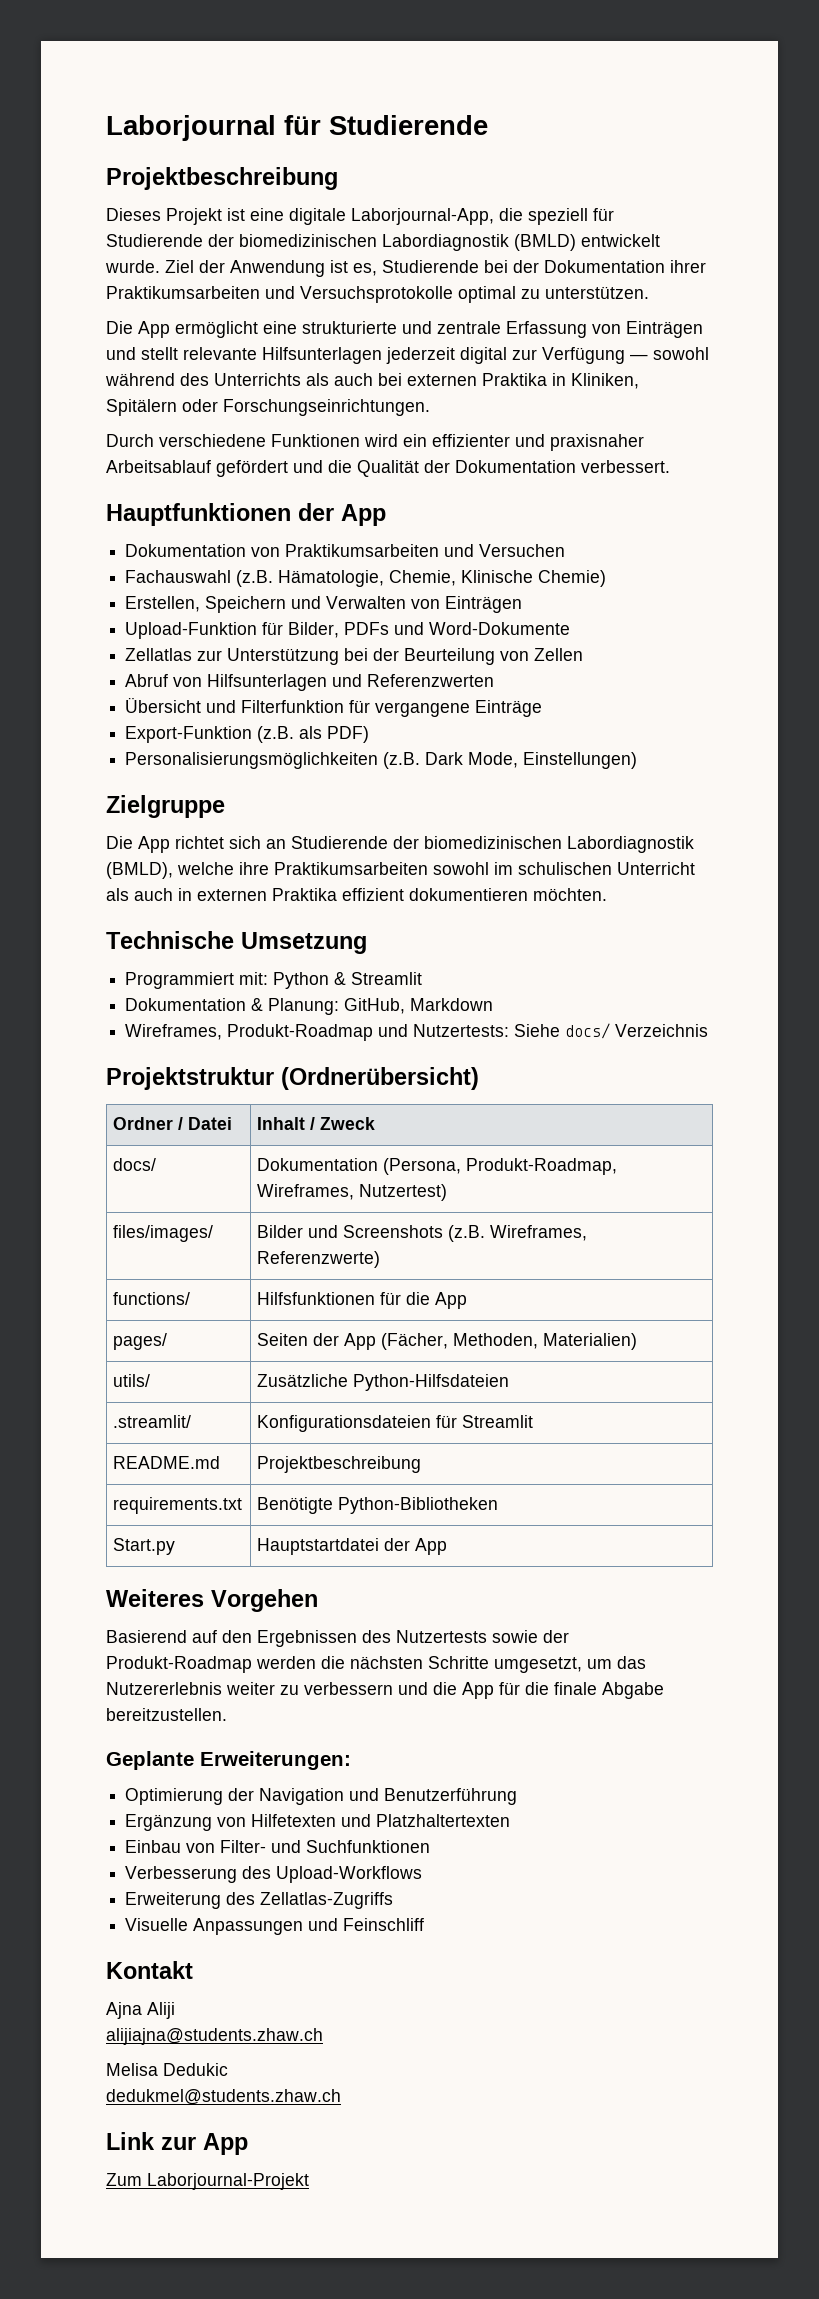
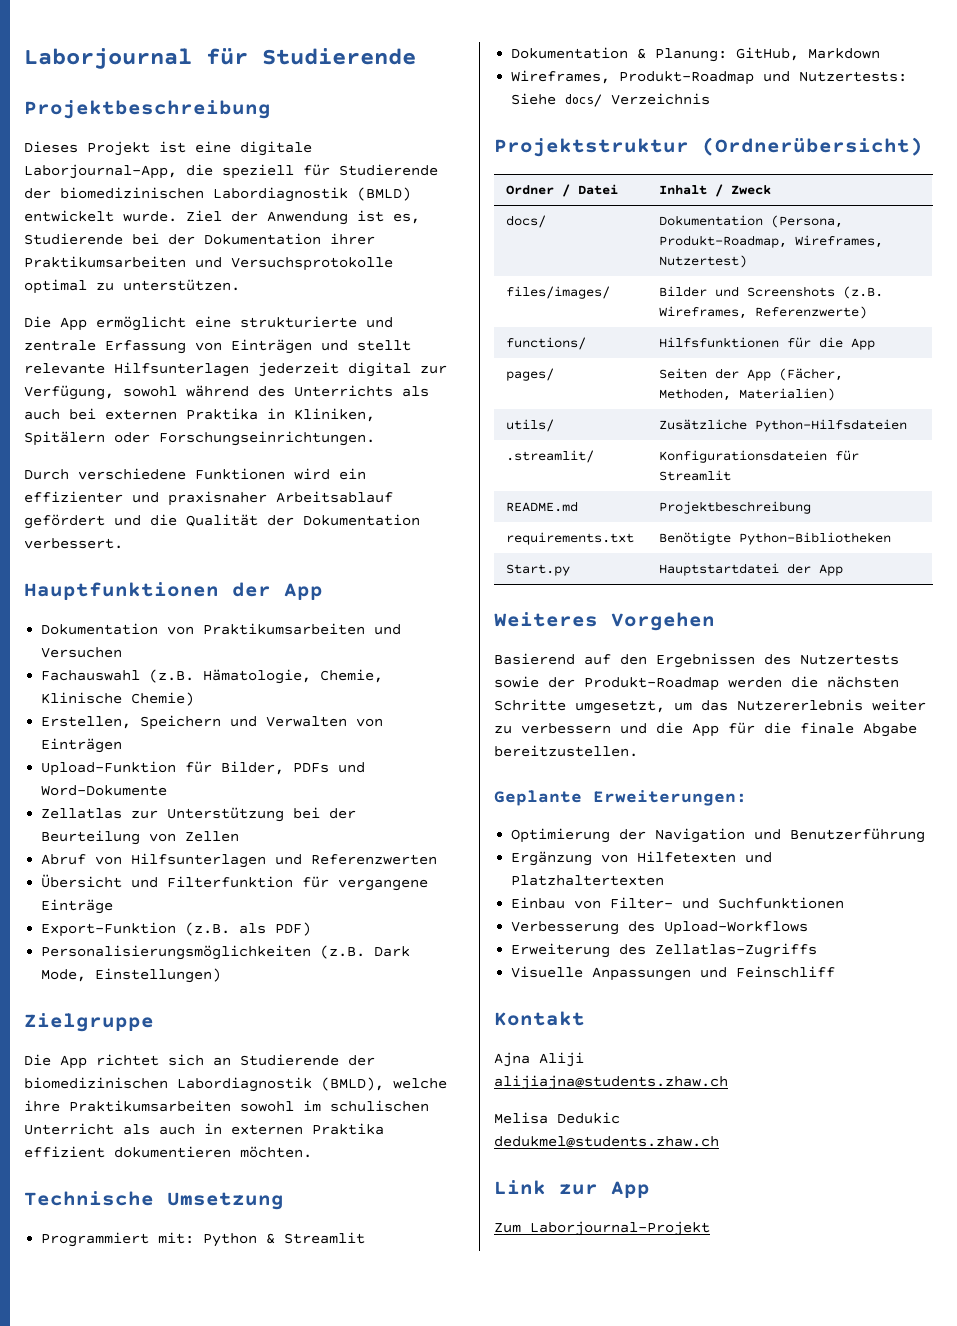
- Die App ermöglicht eine strukturierte und zentrale Erfassung von Einträgen und stellt relevante Hilfsunterlagen jederzeit digital zur Verfügung — sowohl während des Unterrichts als auch bei externen Praktika in Kliniken, Spitälern oder Forschungseinrichtungen.
+ Die App ermöglicht eine strukturierte und zentrale Erfassung von Einträgen und stellt relevante Hilfsunterlagen jederzeit digital zur Verfügung, sowohl während des Unterrichts als auch bei externen Praktika in Kliniken, Spitälern oder Forschungseinrichtungen.

